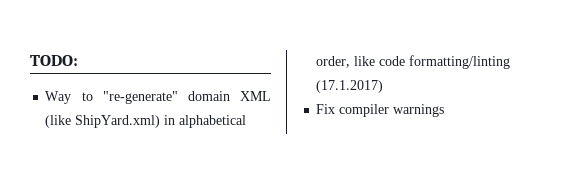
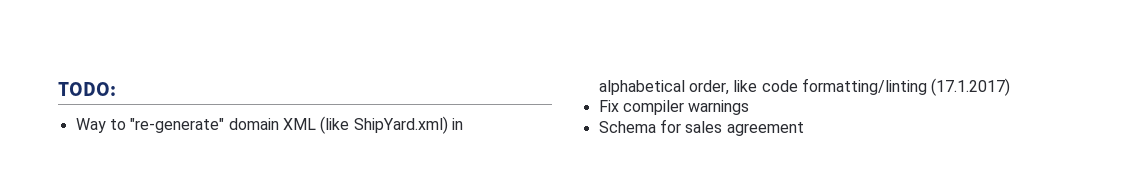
+ Schema for sales agreement

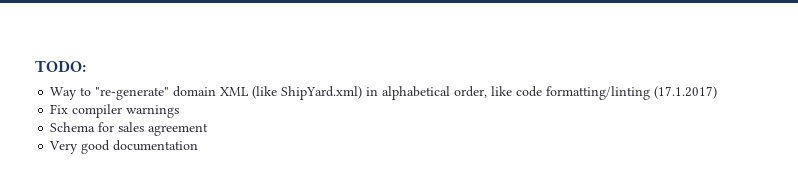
+ Very good documentation

